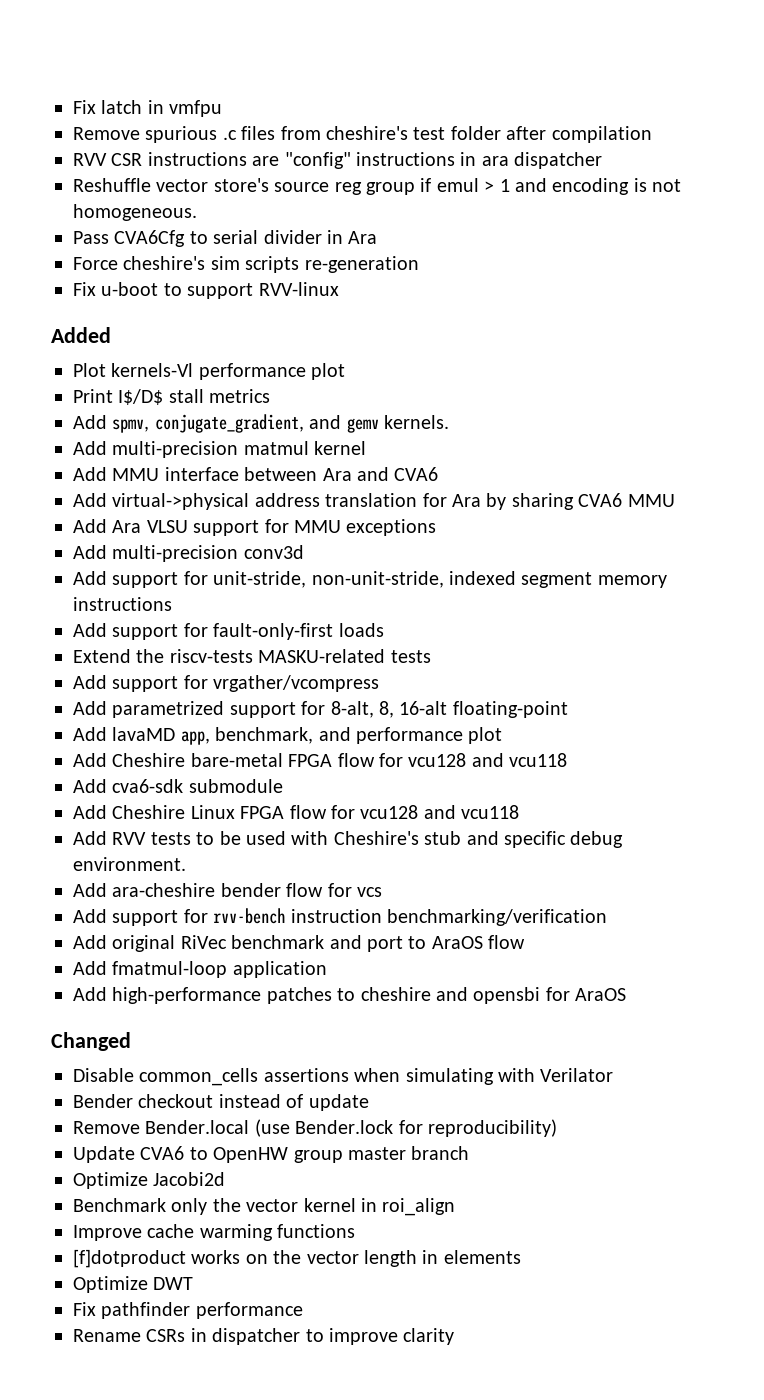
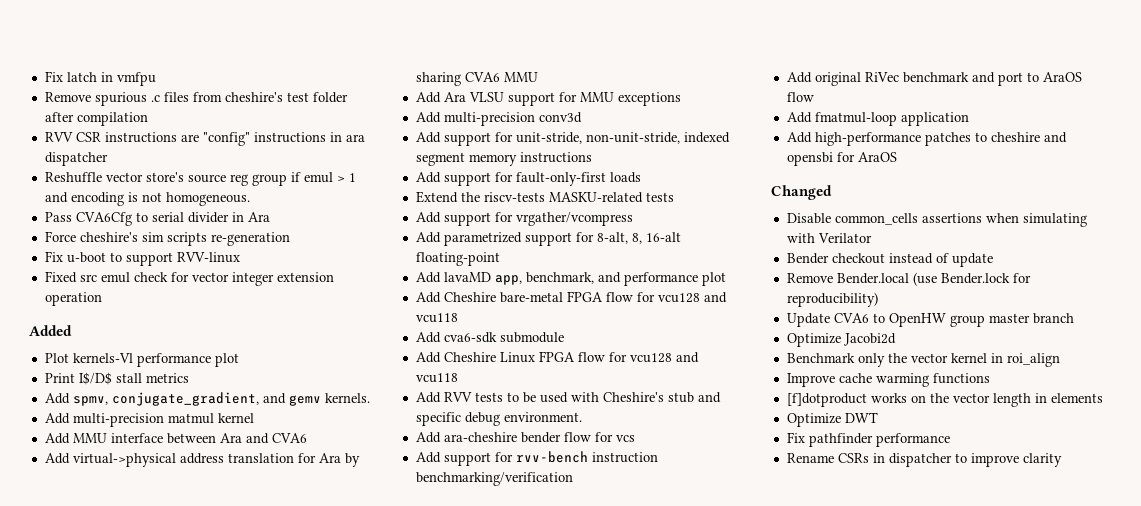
+ Fixed src emul check for vector integer extension operation

